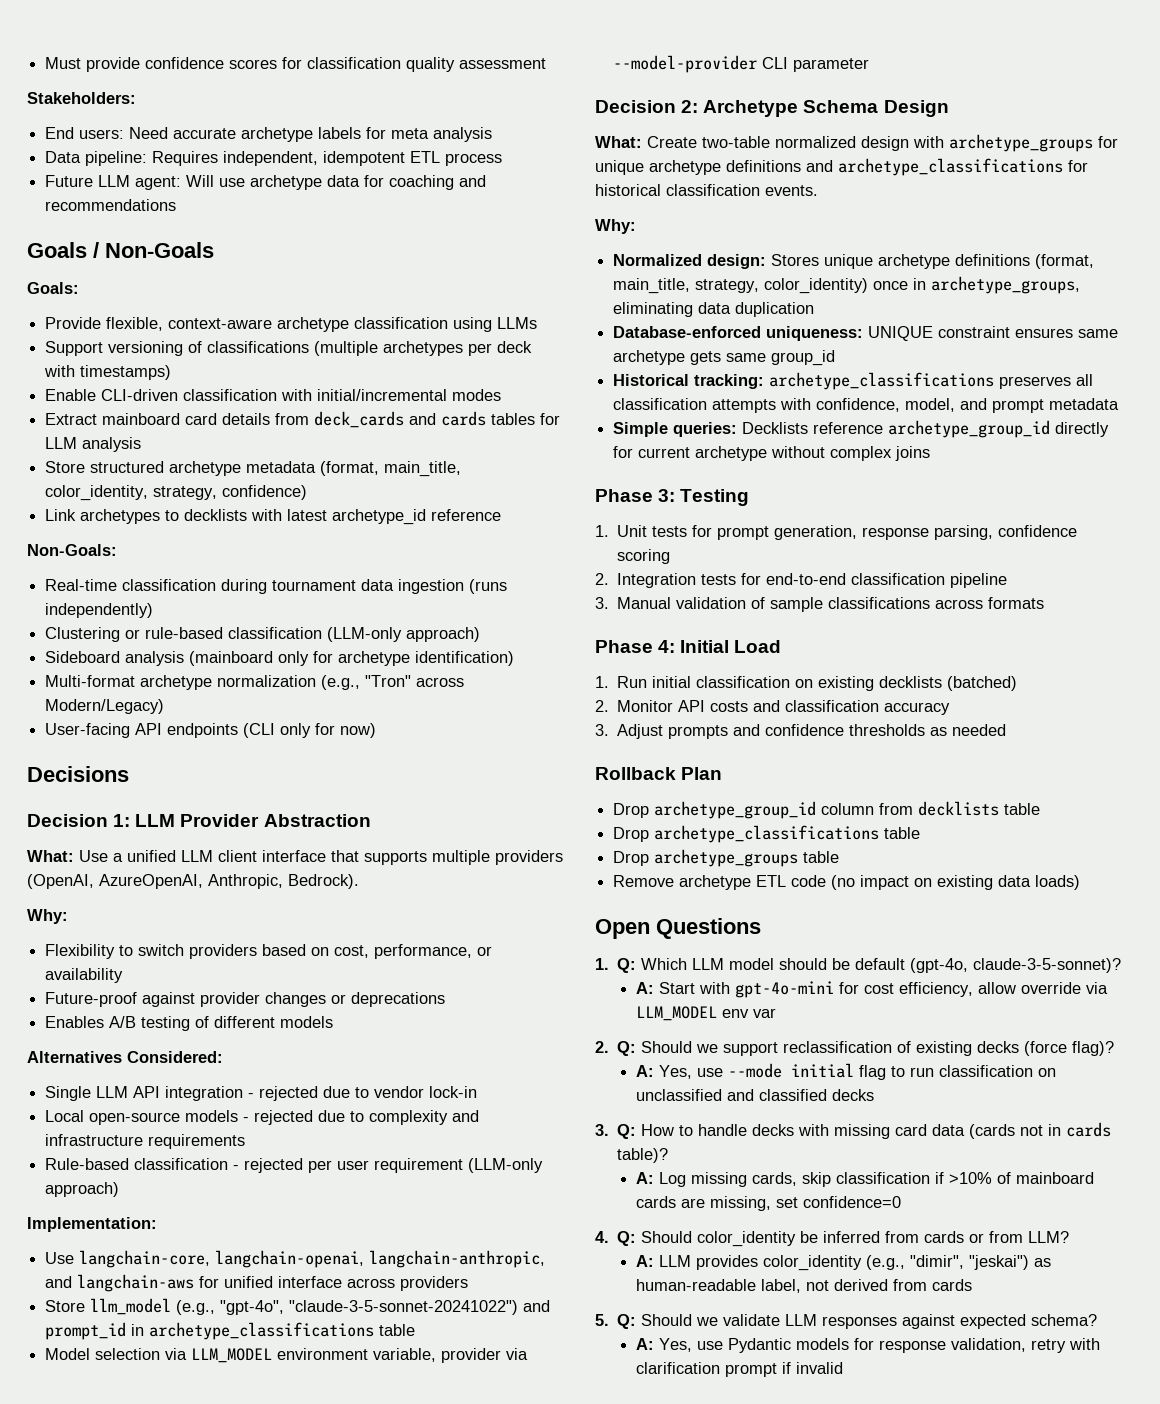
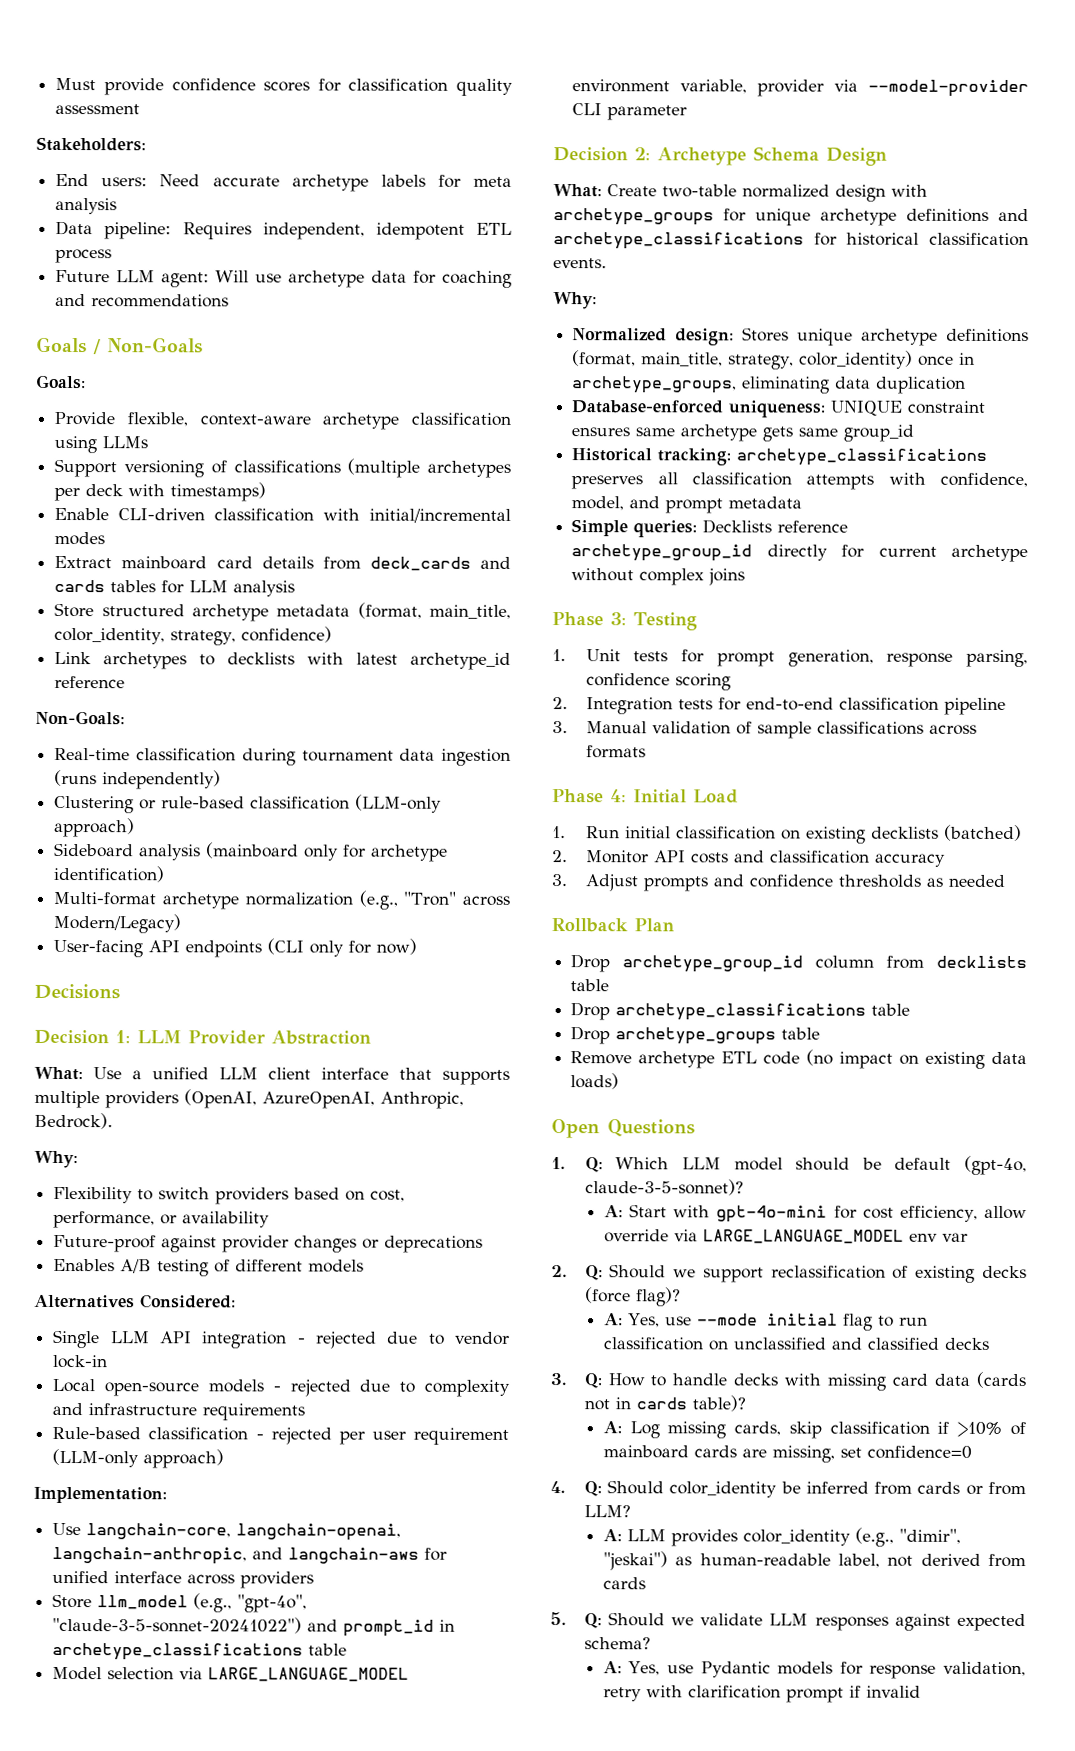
- Model selection via LLM_MODEL environment variable, provider via --model-provider CLI parameter
+ Model selection via LARGE_LANGUAGE_MODEL environment variable, provider via --model-provider CLI parameter
- A: Start with gpt-4o-mini for cost efficiency, allow override via LLM_MODEL env var
+ A: Start with gpt-4o-mini for cost efficiency, allow override via LARGE_LANGUAGE_MODEL env var

